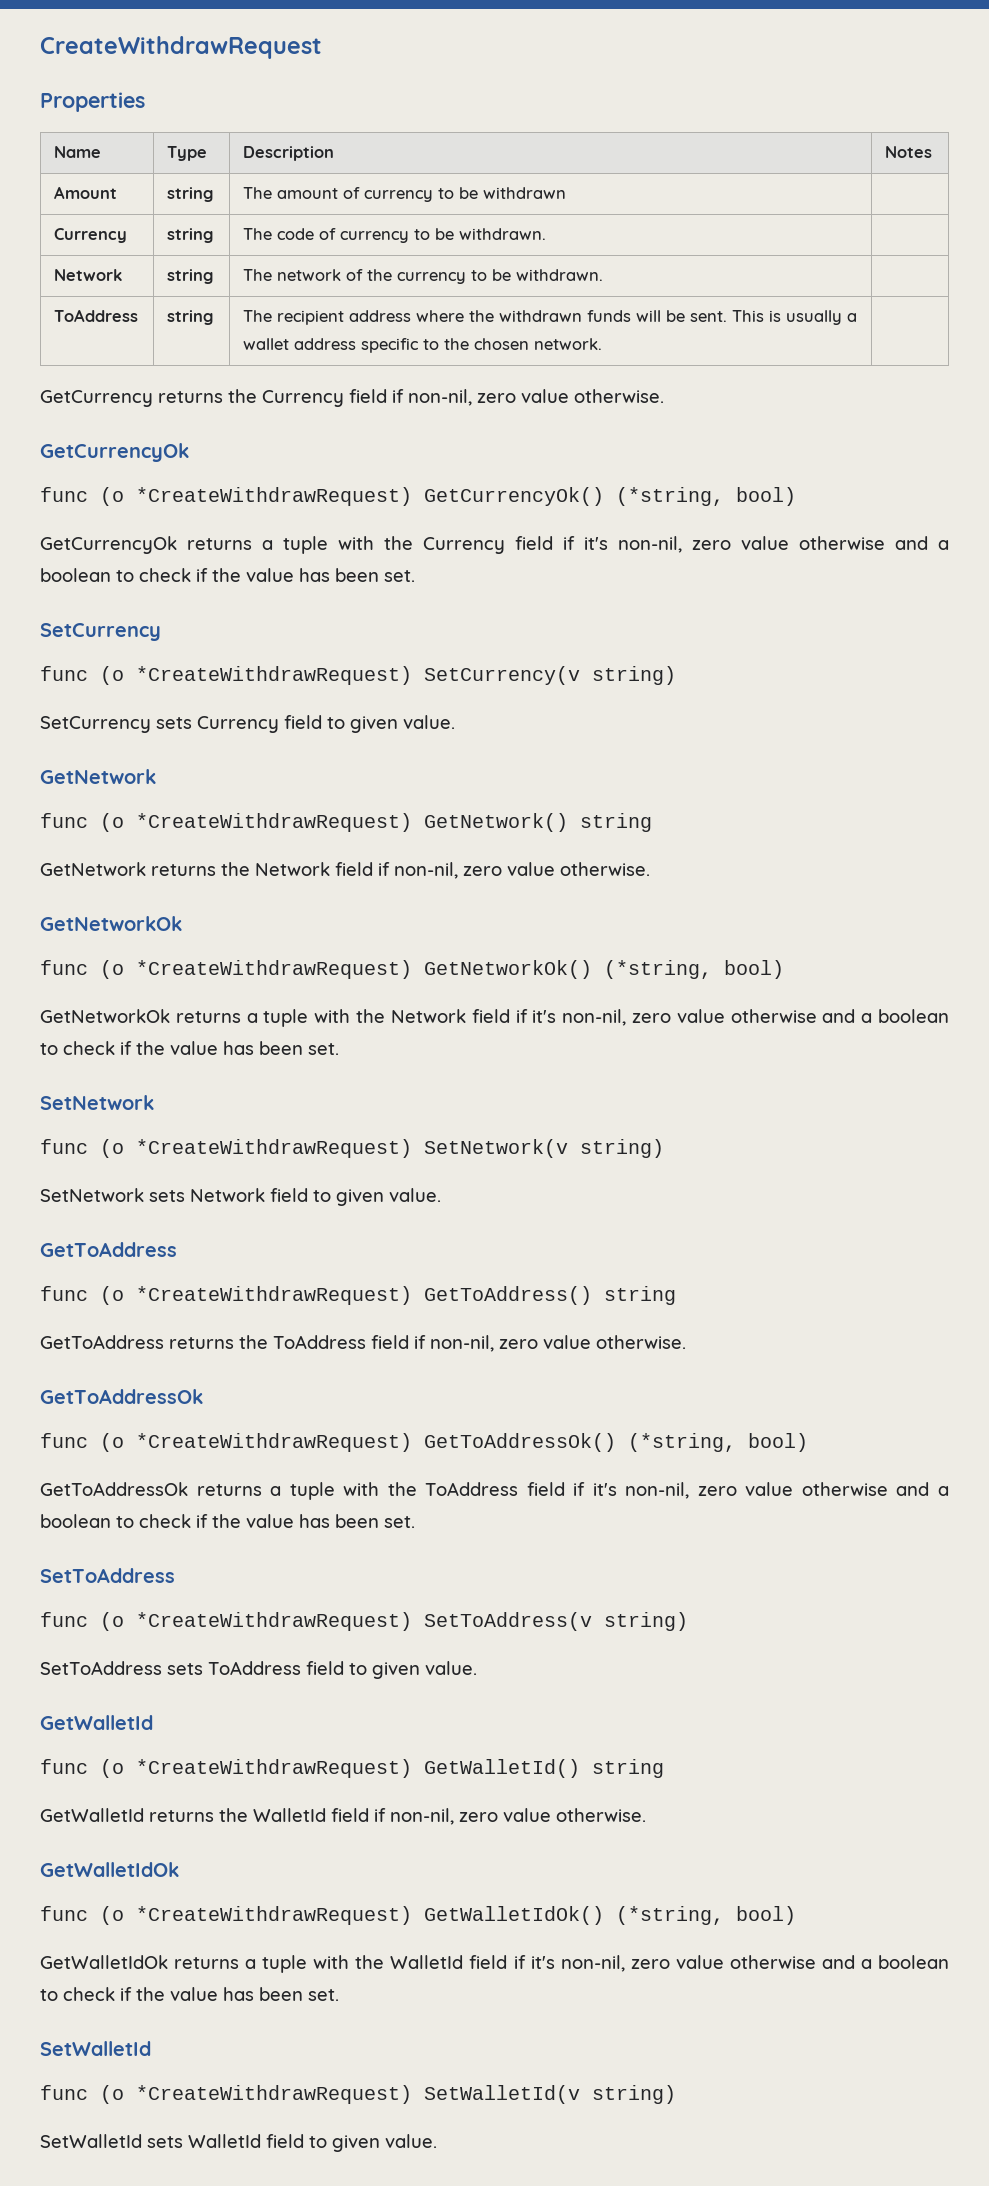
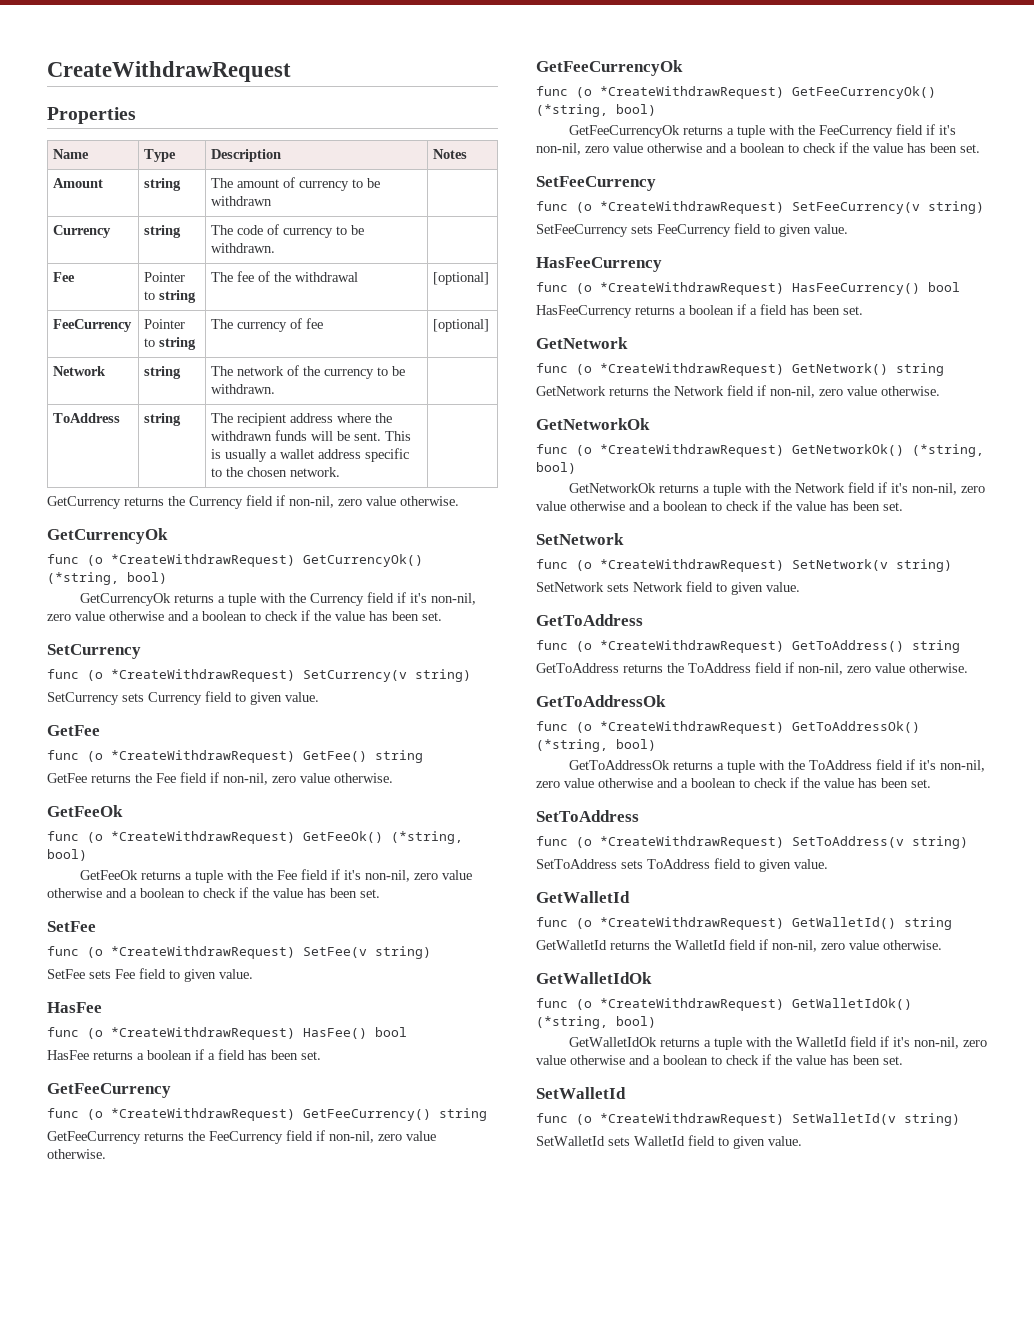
+ Fee | Pointer to string | The fee of the withdrawal | [optional]
+ FeeCurrency | Pointer to string | The currency of fee | [optional]
  SetCurrency sets Currency field to given value.
+ GetFee
+ func (o *CreateWithdrawRequest) GetFee() string
+ GetFee returns the Fee field if non-nil, zero value otherwise.
+ GetFeeOk
+ func (o *CreateWithdrawRequest) GetFeeOk() (*string, bool)
+ GetFeeOk returns a tuple with the Fee field if it's non-nil, zero value otherwise and a boolean to check if the value has been set.
+ SetFee
+ func (o *CreateWithdrawRequest) SetFee(v string)
+ SetFee sets Fee field to given value.
+ HasFee
+ func (o *CreateWithdrawRequest) HasFee() bool
+ HasFee returns a boolean if a field has been set.
+ GetFeeCurrency
+ func (o *CreateWithdrawRequest) GetFeeCurrency() string
+ GetFeeCurrency returns the FeeCurrency field if non-nil, zero value otherwise.
+ GetFeeCurrencyOk
+ func (o *CreateWithdrawRequest) GetFeeCurrencyOk() (*string, bool)
+ GetFeeCurrencyOk returns a tuple with the FeeCurrency field if it's non-nil, zero value otherwise and a boolean to check if the value has been set.
+ SetFeeCurrency
+ func (o *CreateWithdrawRequest) SetFeeCurrency(v string)
+ SetFeeCurrency sets FeeCurrency field to given value.
+ HasFeeCurrency
+ func (o *CreateWithdrawRequest) HasFeeCurrency() bool
+ HasFeeCurrency returns a boolean if a field has been set.

